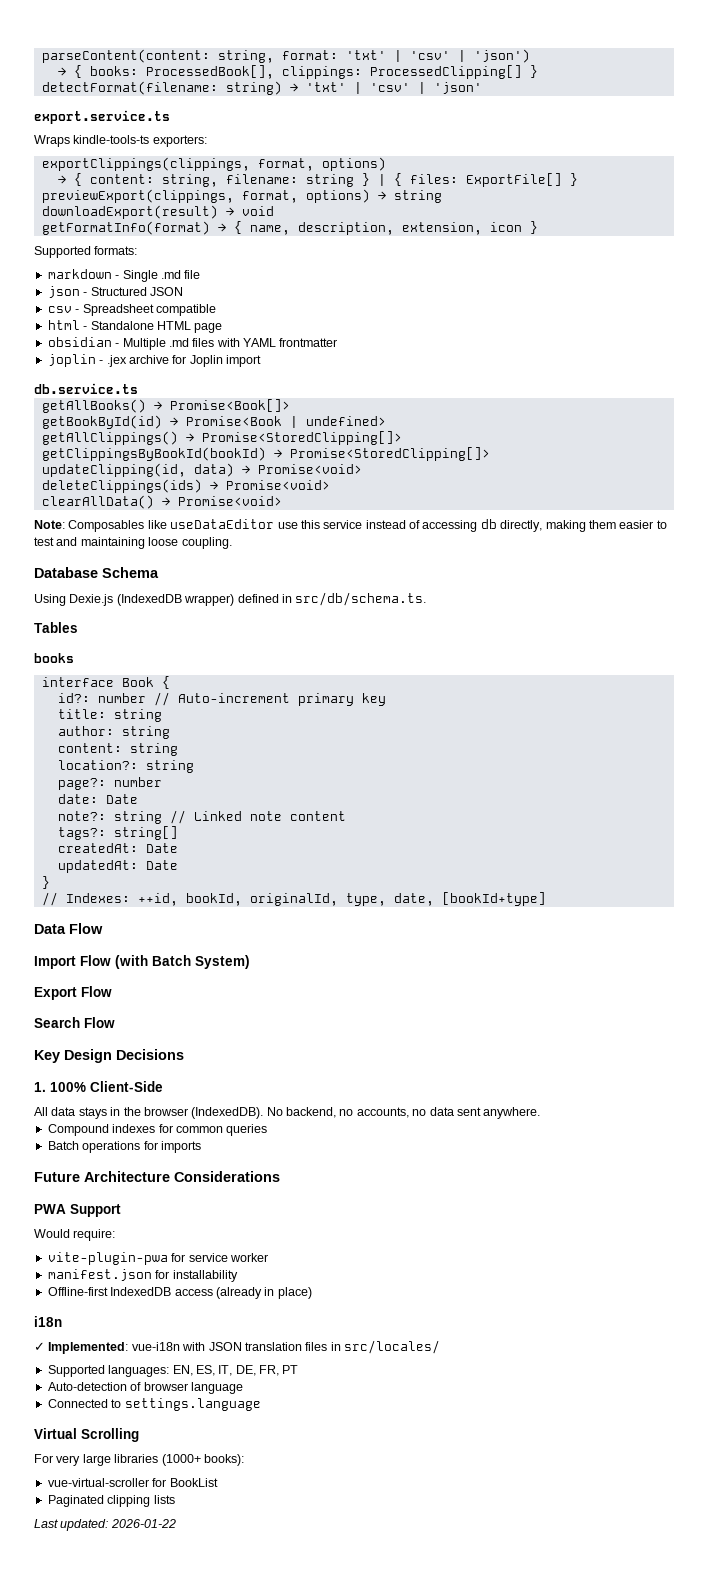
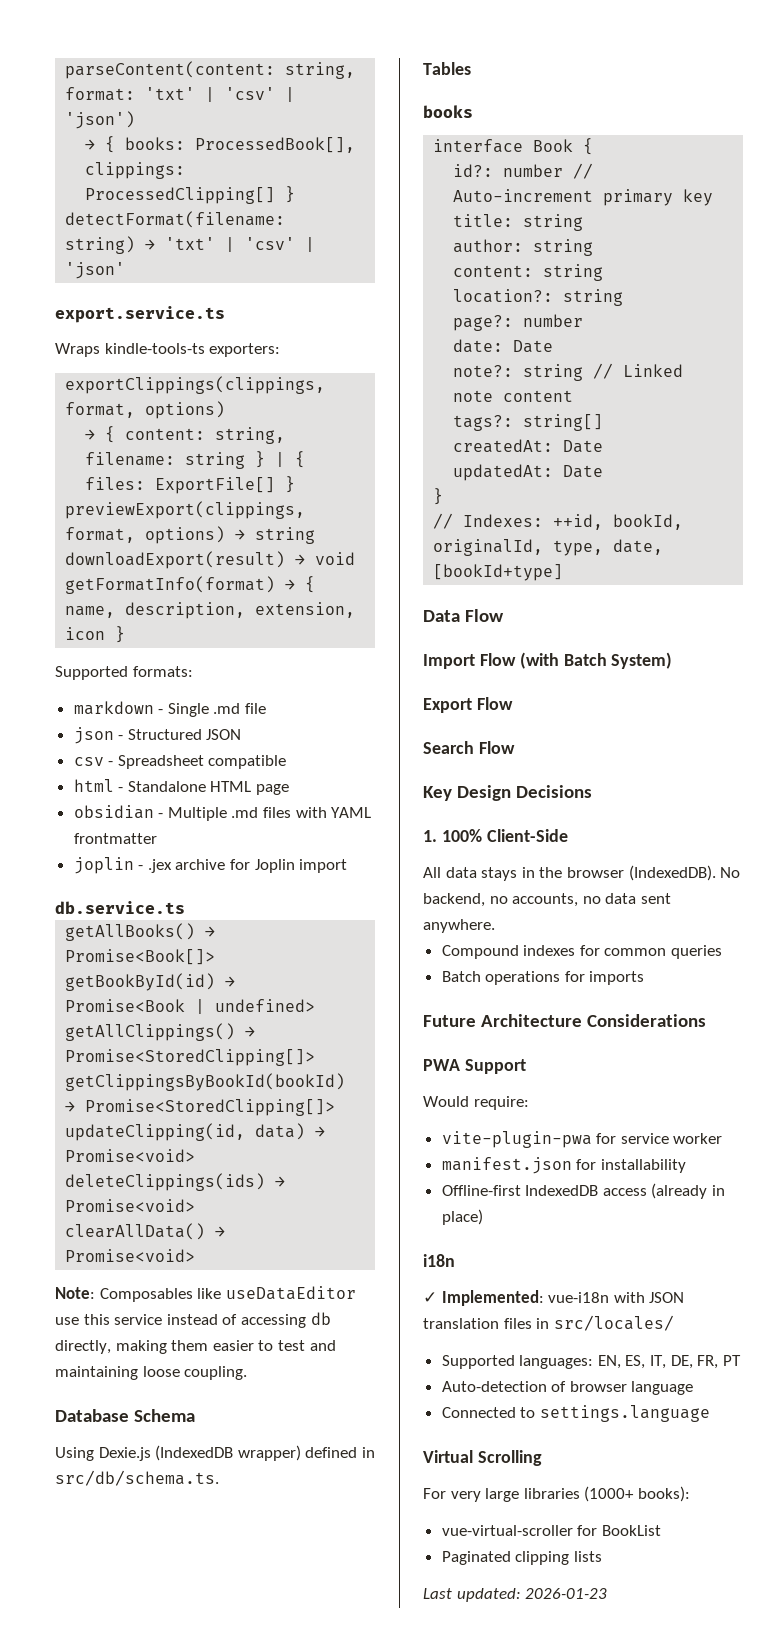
- Last updated: 2026-01-22
+ Last updated: 2026-01-23

